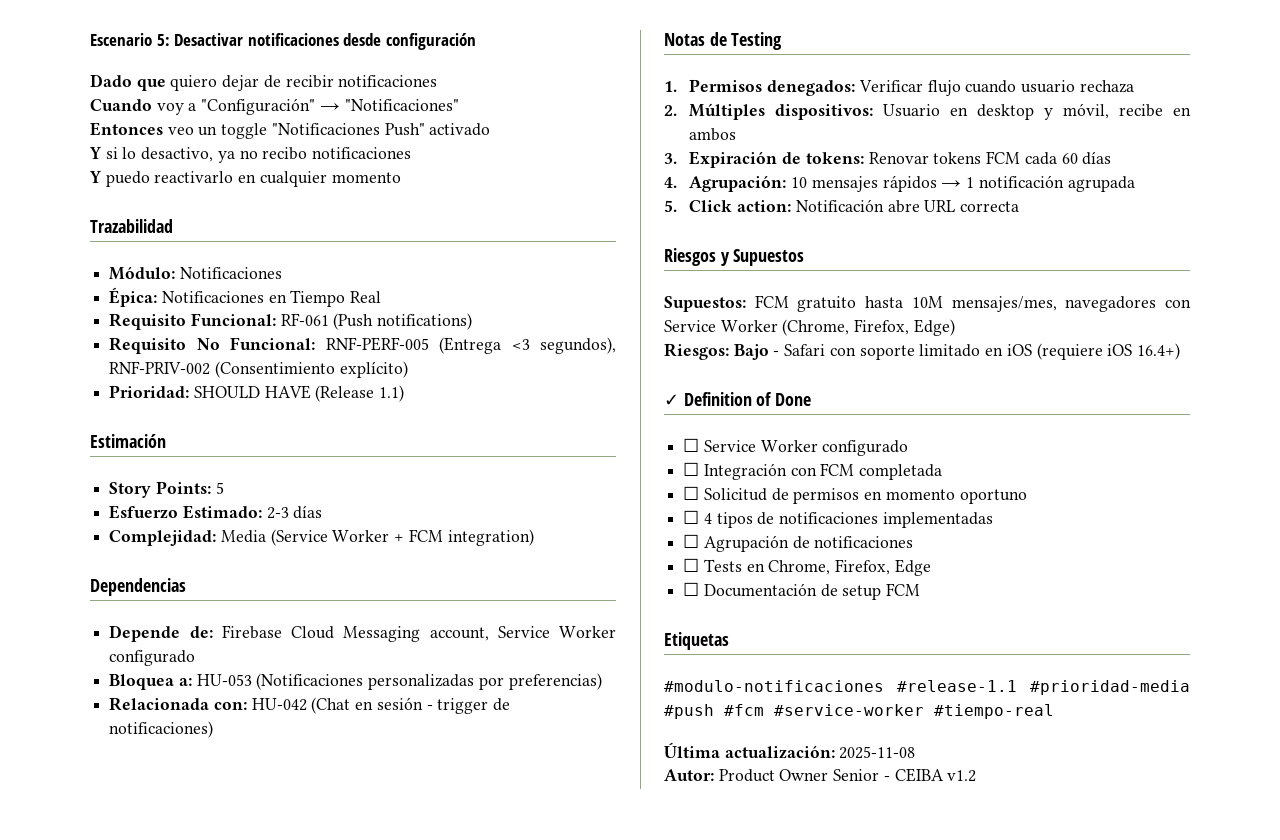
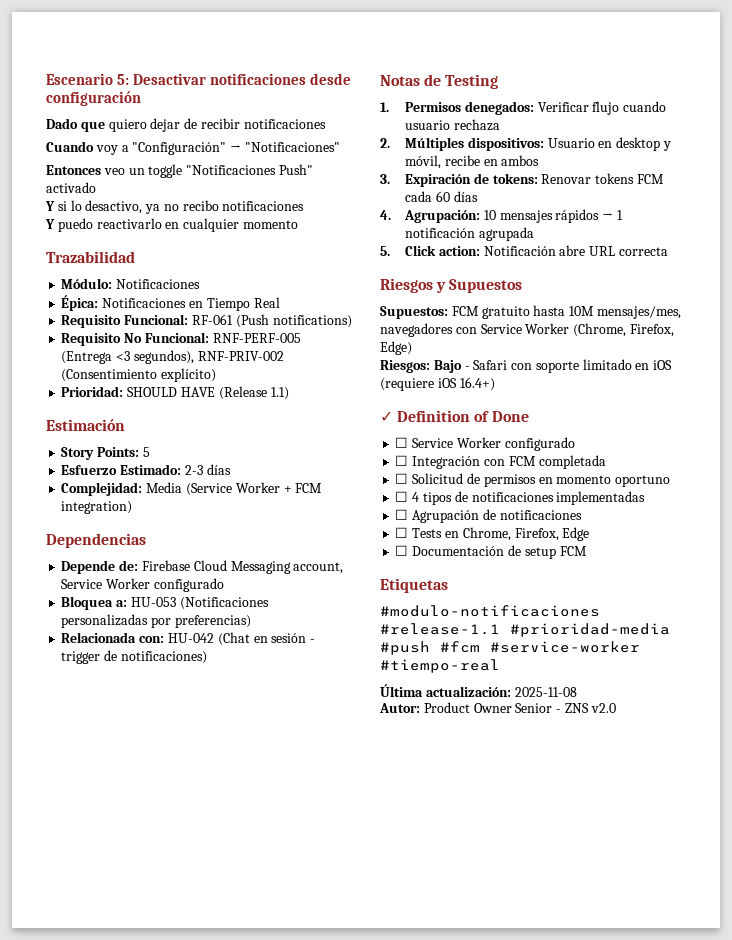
- Autor: Product Owner Senior - CEIBA v1.2
+ Autor: Product Owner Senior - ZNS v2.0

